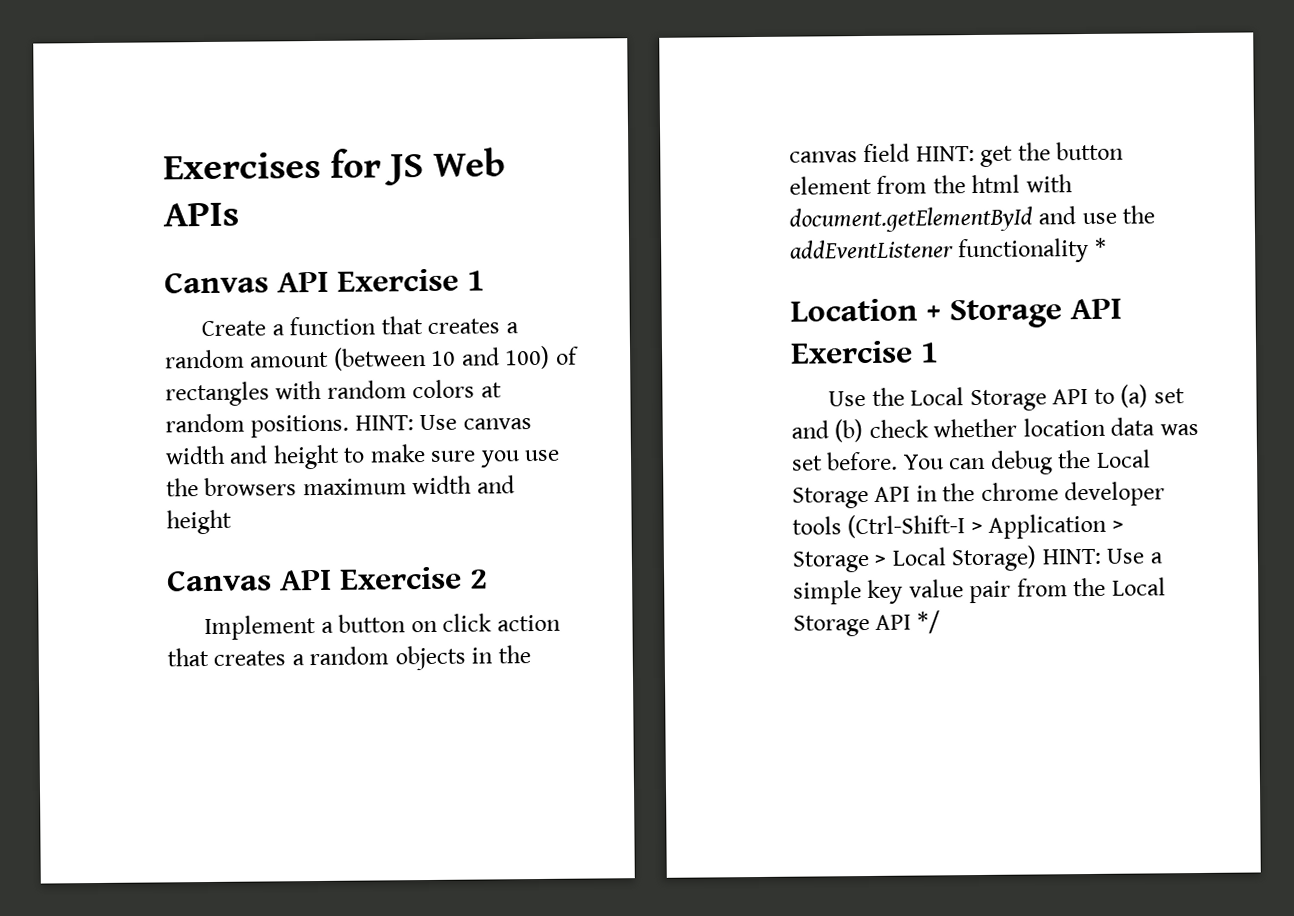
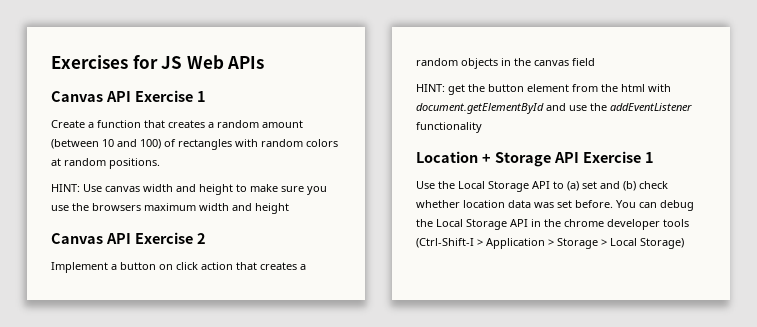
- Create a function that creates a random amount (between 10 and 100) of rectangles with random colors at random positions. HINT: Use canvas width and height to make sure you use the browsers maximum width and height
+ Create a function that creates a random amount (between 10 and 100) of rectangles with random colors at random positions.
+ HINT: Use canvas width and height to make sure you use the browsers maximum width and height
- Implement a button on click action that creates a random objects in the canvas field HINT: get the button element from the html with document.getElementById and use the addEventListener functionality *
+ Implement a button on click action that creates a random objects in the canvas field
+ HINT: get the button element from the html with document.getElementById and use the addEventListener functionality
- You can debug the Local Storage API in the chrome developer tools (Ctrl-Shift-I > Application > Storage > Local Storage) HINT: Use a simple key value pair from the Local Storage API */
+ You can debug the Local Storage API in the chrome developer tools (Ctrl-Shift-I > Application > Storage > Local Storage)

